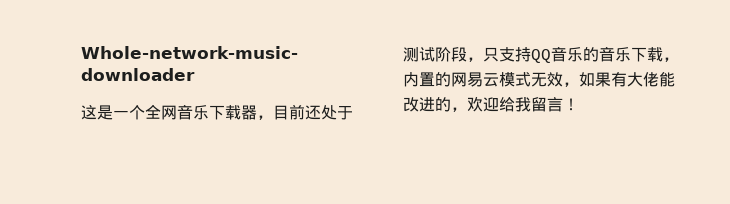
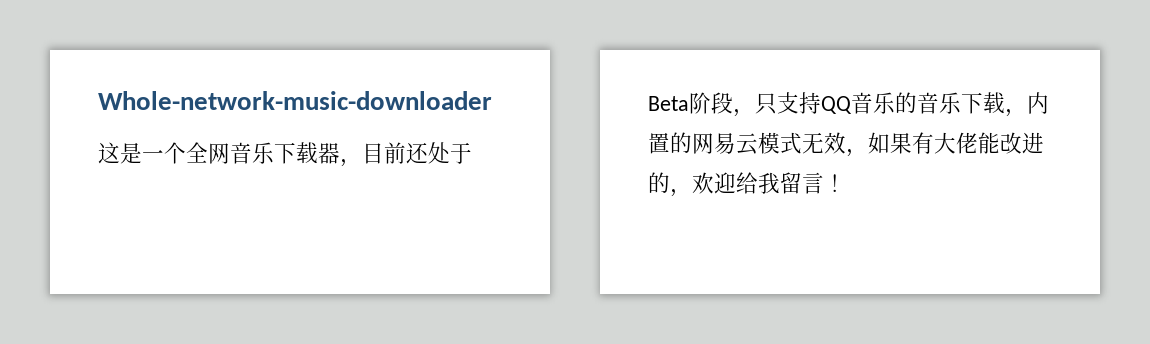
- 这是一个全网音乐下载器，目前还处于测试阶段，只支持QQ音乐的音乐下载，内置的网易云模式无效，如果有大佬能改进的，欢迎给我留言！
+ 这是一个全网音乐下载器，目前还处于Beta阶段，只支持QQ音乐的音乐下载，内置的网易云模式无效，如果有大佬能改进的，欢迎给我留言！

